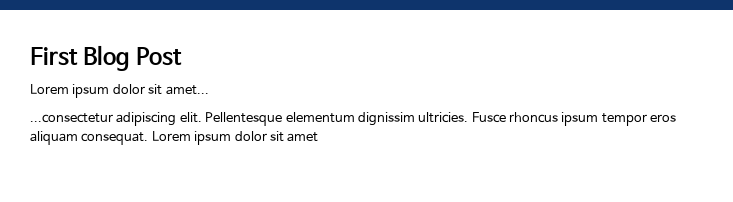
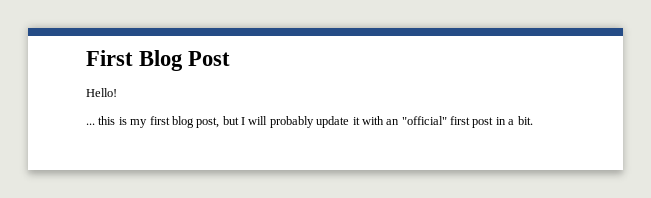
- Lorem ipsum dolor sit amet...
- ...consectetur adipiscing elit. Pellentesque elementum dignissim ultricies. Fusce rhoncus ipsum tempor eros aliquam consequat. Lorem ipsum dolor sit amet
+ Hello!
+ ... this is my first blog post, but I will probably update it with an "official" first post in a bit.

